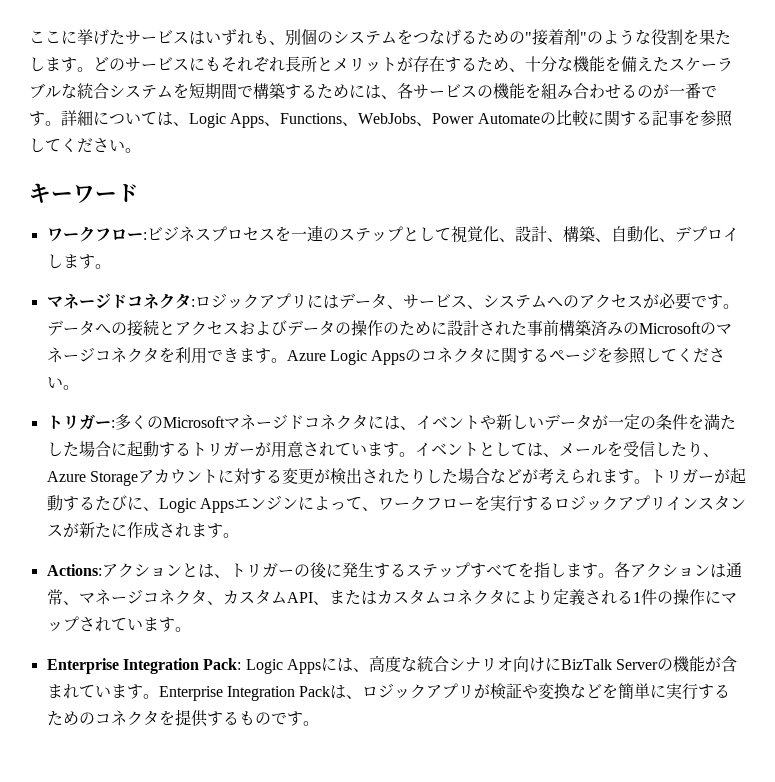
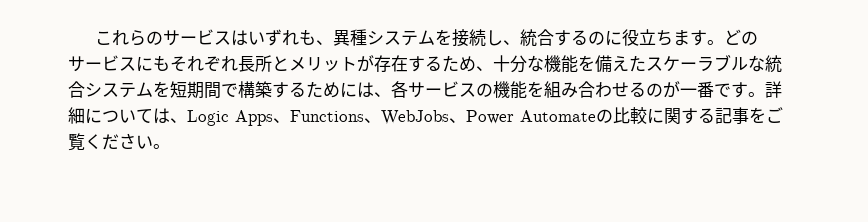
- ここに挙げたサービスはいずれも、別個のシステムをつなげるための"接着剤"のような役割を果たします。
+ これらのサービスはいずれも、異種システムを接続し、統合するのに役立ちます。
- 詳細については、Logic Apps、Functions、WebJobs、Power Automateの比較に関する記事を参照してください。
- キーワード
- ワークフロー:ビジネスプロセスを一連のステップとして視覚化、設計、構築、自動化、デプロイします。
- マネージドコネクタ:ロジックアプリにはデータ、サービス、システムへのアクセスが必要です。データへの接続とアクセスおよびデータの操作のために設計された事前構築済みのMicrosoftのマネージコネクタを利用できます。Azure Logic Appsのコネクタに関するページを参照してください。
- トリガー:多くのMicrosoftマネージドコネクタには、イベントや新しいデータが一定の条件を満たした場合に起動するトリガーが用意されています。イベントとしては、メールを受信したり、Azure Storageアカウントに対する変更が検出されたりした場合などが考えられます。トリガーが起動するたびに、Logic Appsエンジンによって、ワークフローを実行するロジックアプリインスタンスが新たに作成されます。
- Actions:アクションとは、トリガーの後に発生するステップすべてを指します。各アクションは通常、マネージコネクタ、カスタムAPI、またはカスタムコネクタにより定義される1件の操作にマップされています。
- Enterprise Integration Pack: Logic Appsには、高度な統合シナリオ向けにBizTalk Serverの機能が含まれています。Enterprise Integration Packは、ロジックアプリが検証や変換などを簡単に実行するためのコネクタを提供するものです。
+ 詳細については、Logic Apps、Functions、WebJobs、Power Automateの比較に関する記事をご覧ください。

